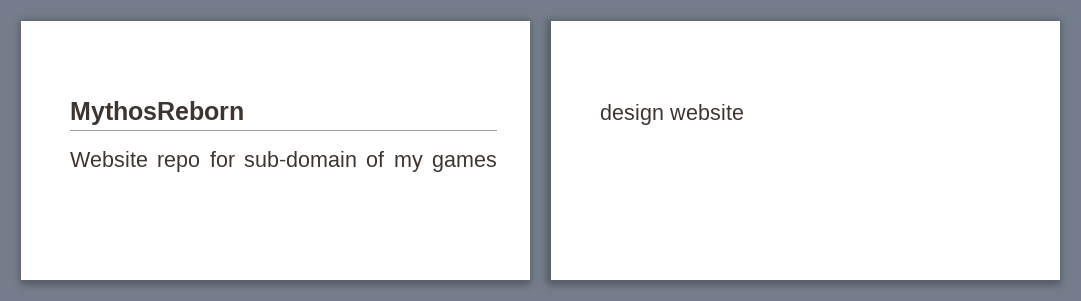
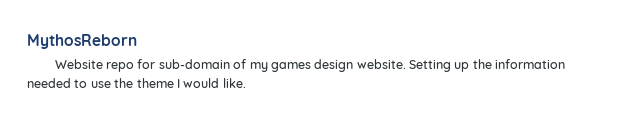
- Website repo for sub-domain of my games design website
+ Website repo for sub-domain of my games design website. Setting up the information needed to use the theme I would like.

